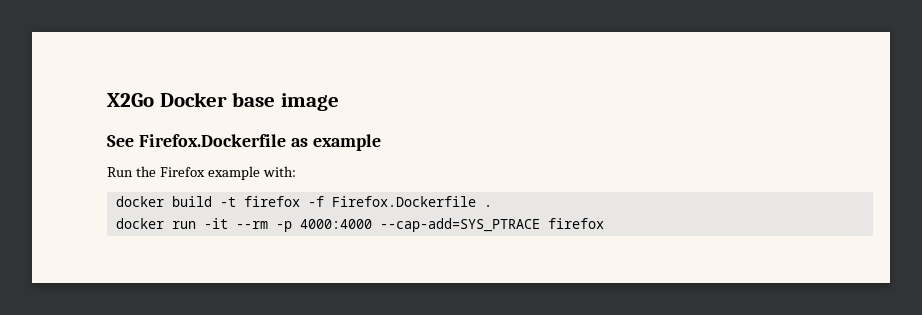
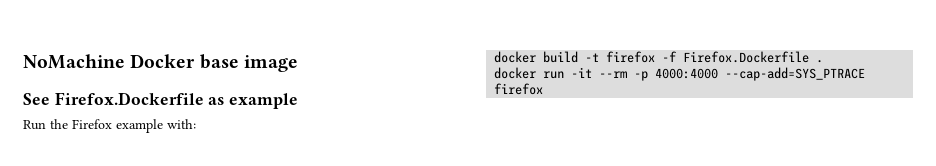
- X2Go Docker base image
+ NoMachine Docker base image

